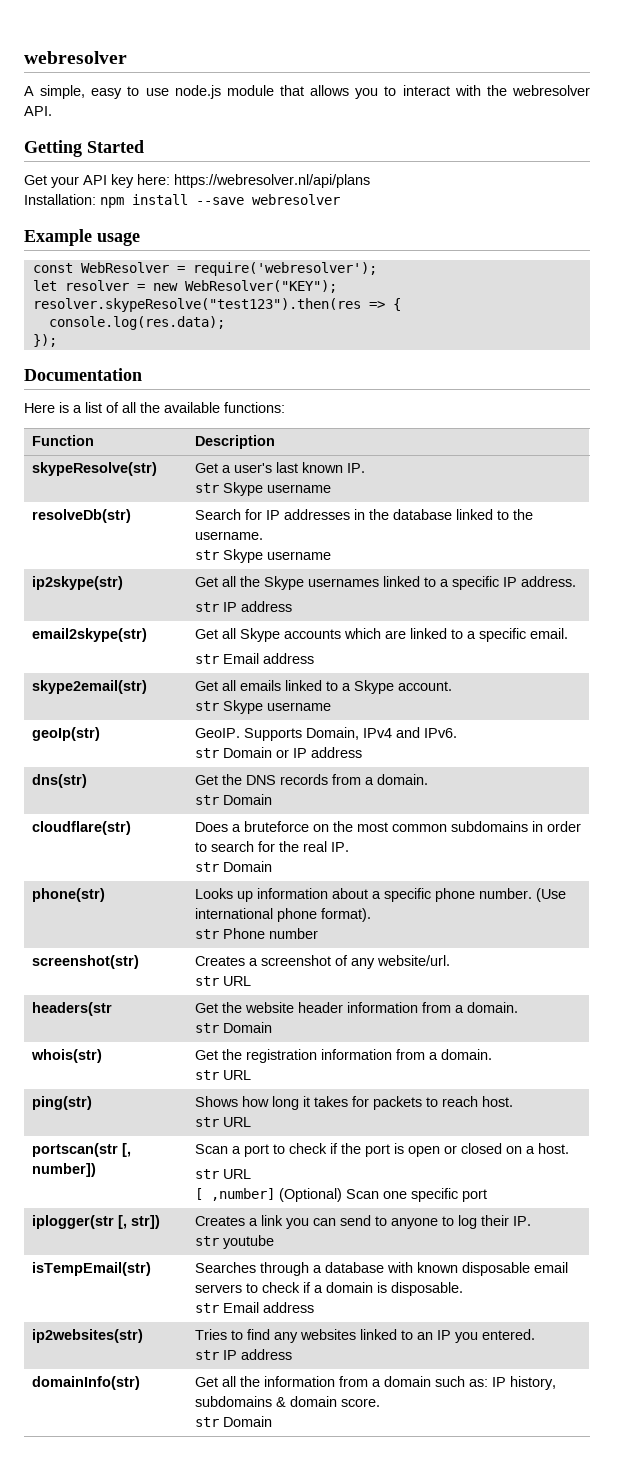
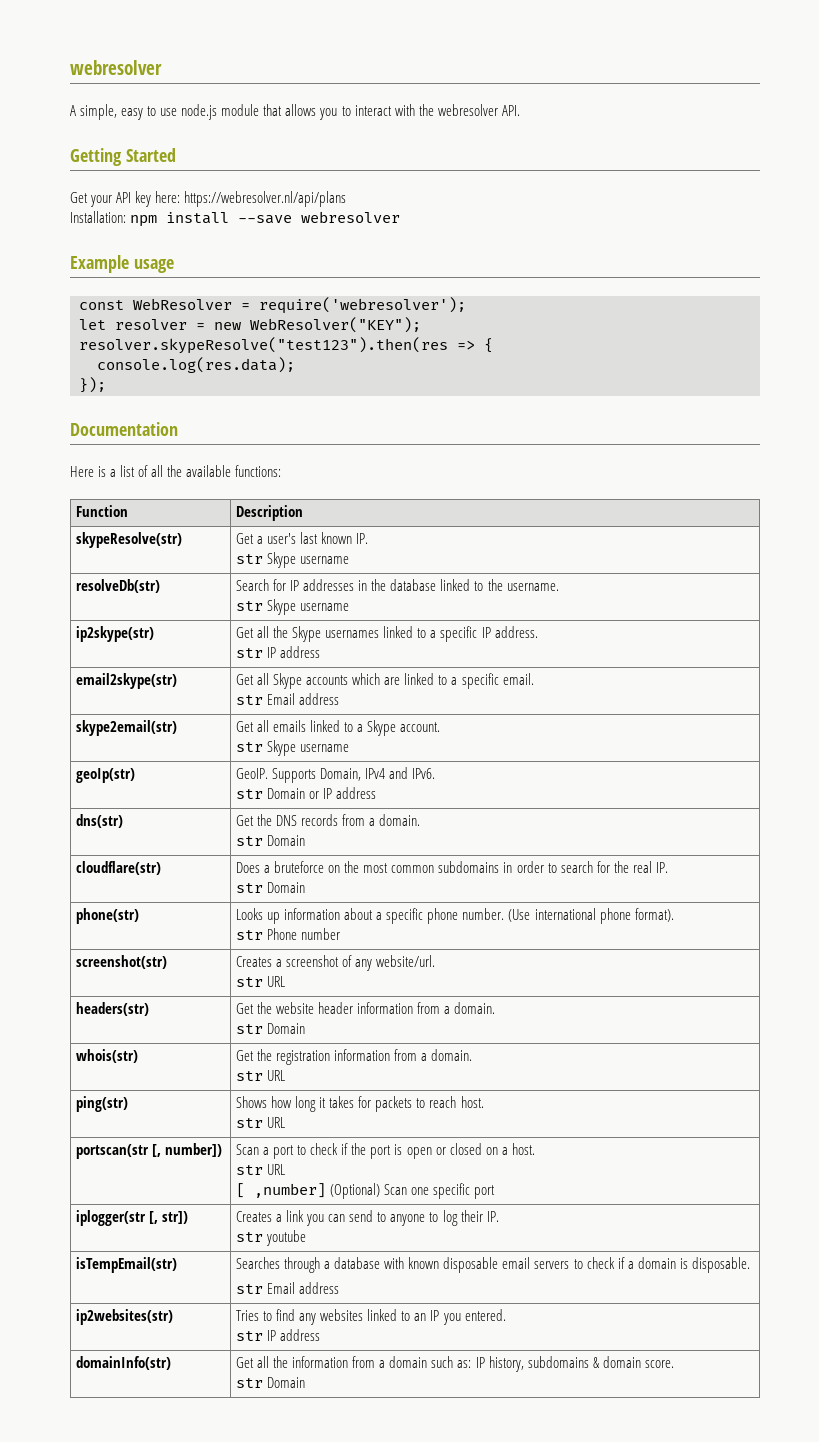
- headers(str | Get the website header information from a domain.
+ headers(str) | Get the website header information from a domain.

